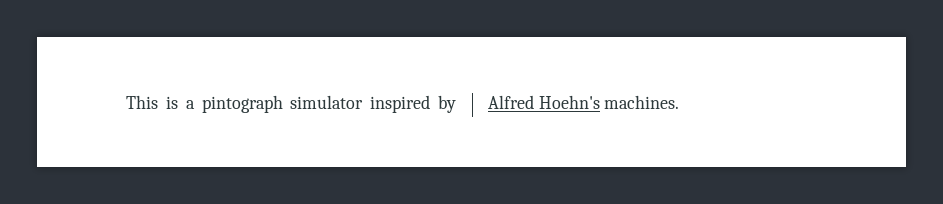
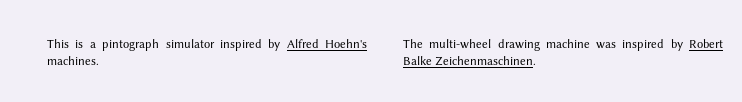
+ The multi-wheel drawing machine was inspired by Robert Balke Zeichenmaschinen.

